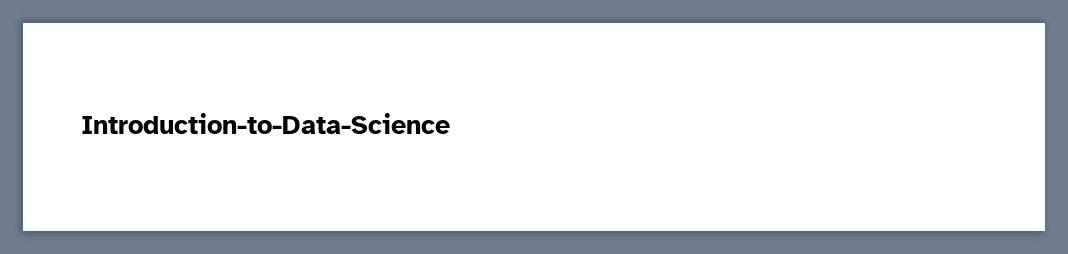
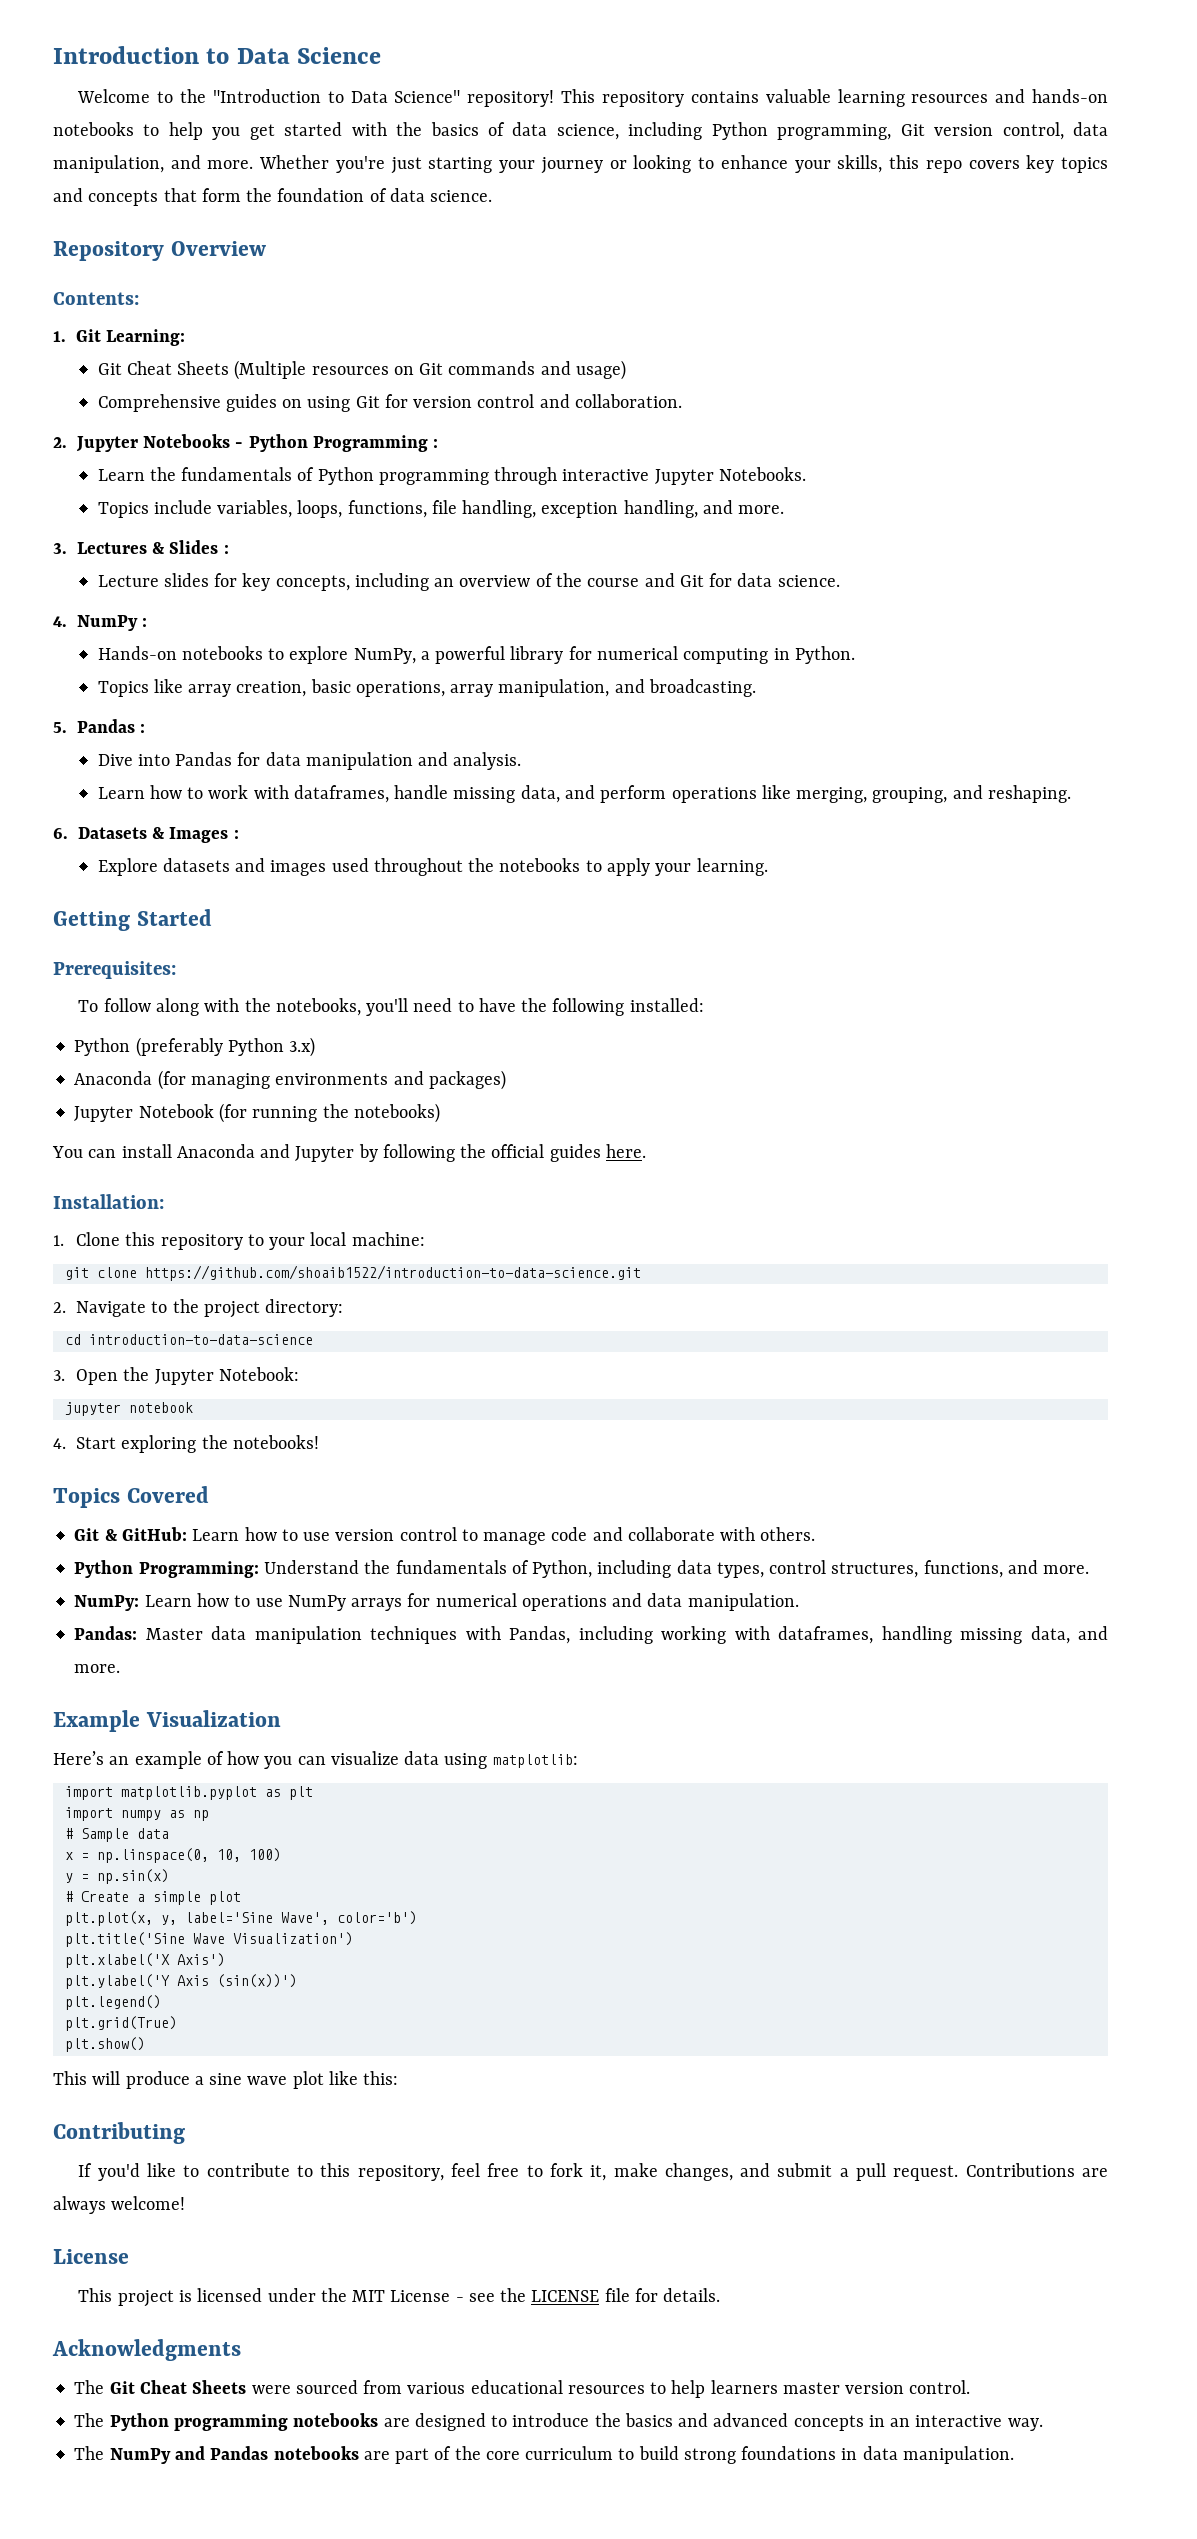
- Introduction-to-Data-Science
+ Introduction to Data Science
+ Welcome to the "Introduction to Data Science" repository! This repository contains valuable learning resources and hands-on notebooks to help you get started with the basics of data science, including Python programming, Git version control, data manipulation, and more. Whether you're just starting your journey or looking to enhance your skills, this repo covers key topics and concepts that form the foundation of data science.
+ Repository Overview
+ Contents:
+ 1. Git Learning:
+ Git Cheat Sheets (Multiple resources on Git commands and usage)
+ Comprehensive guides on using Git for version control and collaboration.
+ 2. Jupyter Notebooks - Python Programming :
+ Learn the fundamentals of Python programming through interactive Jupyter Notebooks.
+ Topics include variables, loops, functions, file handling, exception handling, and more.
+ 3. Lectures & Slides :
+ Lecture slides for key concepts, including an overview of the course and Git for data science.
+ 4. NumPy :
+ Hands-on notebooks to explore NumPy, a powerful library for numerical computing in Python.
+ Topics like array creation, basic operations, array manipulation, and broadcasting.
+ 5. Pandas :
+ Dive into Pandas for data manipulation and analysis.
+ Learn how to work with dataframes, handle missing data, and perform operations like merging, grouping, and reshaping.
+ 6. Datasets & Images :
+ Explore datasets and images used throughout the notebooks to apply your learning.
+ Getting Started
+ Prerequisites:
+ To follow along with the notebooks, you'll need to have the following installed:
+ Python (preferably Python 3.x)
+ Anaconda (for managing environments and packages)
+ Jupyter Notebook (for running the notebooks)
+ You can install Anaconda and Jupyter by following the official guides here.
+ Installation:
+ 1. Clone this repository to your local machine:
+ git clone https://github.com/shoaib1522/introduction-to-data-science.git
+ 2. Navigate to the project directory:
+ cd introduction-to-data-science
+ 3. Open the Jupyter Notebook:
+ jupyter notebook
+ 4. Start exploring the notebooks!
+ Topics Covered
+ Git & GitHub: Learn how to use version control to manage code and collaborate with others.
+ Python Programming: Understand the fundamentals of Python, including data types, control structures, functions, and more.
+ NumPy: Learn how to use NumPy arrays for numerical operations and data manipulation.
+ Pandas: Master data manipulation techniques with Pandas, including working with dataframes, handling missing data, and more.
+ Example Visualization
+ Here’s an example of how you can visualize data using matplotlib:
+ import matplotlib.pyplot as plt
+ import numpy as np
+ # Sample data
+ x = np.linspace(0, 10, 100)
+ y = np.sin(x)
+ # Create a simple plot
+ plt.plot(x, y, label='Sine Wave', color='b')
+ plt.title('Sine Wave Visualization')
+ plt.xlabel('X Axis')
+ plt.ylabel('Y Axis (sin(x))')
+ plt.legend()
+ plt.grid(True)
+ plt.show()
+ This will produce a sine wave plot like this:
+ Contributing
+ If you'd like to contribute to this repository, feel free to fork it, make changes, and submit a pull request. Contributions are always welcome!
+ License
+ This project is licensed under the MIT License - see the LICENSE file for details.
+ Acknowledgments
+ The Git Cheat Sheets were sourced from various educational resources to help learners master version control.
+ The Python programming notebooks are designed to introduce the basics and advanced concepts in an interactive way.
+ The NumPy and Pandas notebooks are part of the core curriculum to build strong foundations in data manipulation.

